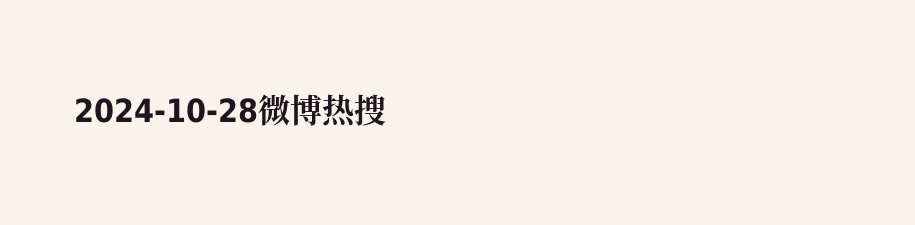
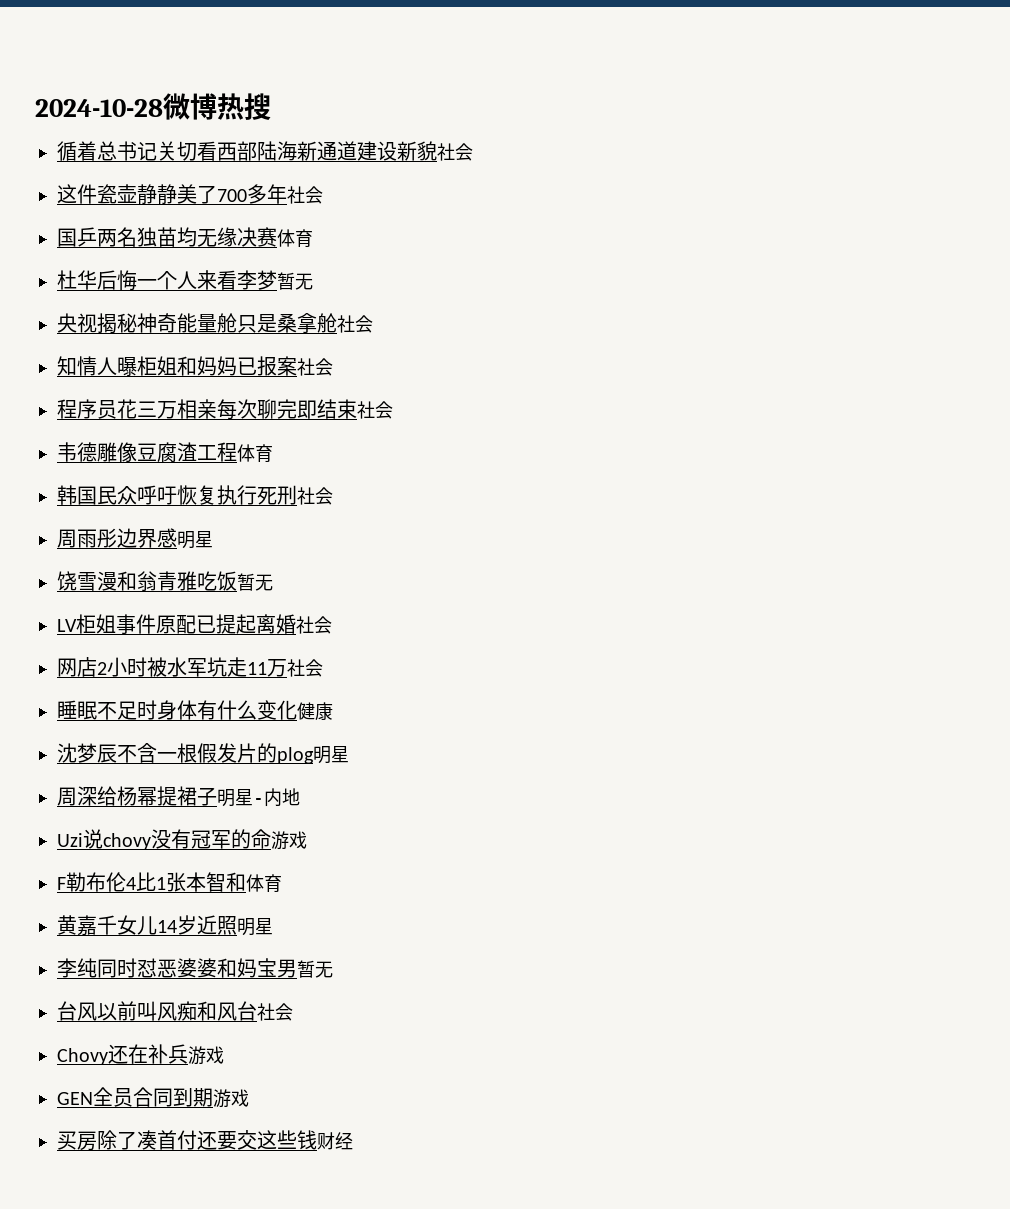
+ 循着总书记关切看西部陆海新通道建设新貌社会
+ 这件瓷壶静静美了700多年社会
+ 国乒两名独苗均无缘决赛体育
+ 杜华后悔一个人来看李梦暂无
+ 央视揭秘神奇能量舱只是桑拿舱社会
+ 知情人曝柜姐和妈妈已报案社会
+ 程序员花三万相亲每次聊完即结束社会
+ 韦德雕像豆腐渣工程体育
+ 韩国民众呼吁恢复执行死刑社会
+ 周雨彤边界感明星
+ 饶雪漫和翁青雅吃饭暂无
+ LV柜姐事件原配已提起离婚社会
+ 网店2小时被水军坑走11万社会
+ 睡眠不足时身体有什么变化健康
+ 沈梦辰不含一根假发片的plog明星
+ 周深给杨幂提裙子明星-内地
+ Uzi说chovy没有冠军的命游戏
+ F勒布伦4比1张本智和体育
+ 黄嘉千女儿14岁近照明星
+ 李纯同时怼恶婆婆和妈宝男暂无
+ 台风以前叫风痴和风台社会
+ Chovy还在补兵游戏
+ GEN全员合同到期游戏
+ 买房除了凑首付还要交这些钱财经

